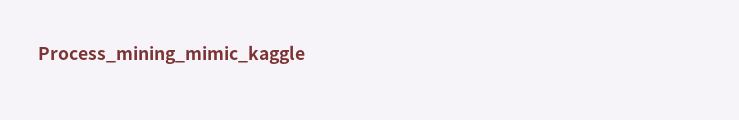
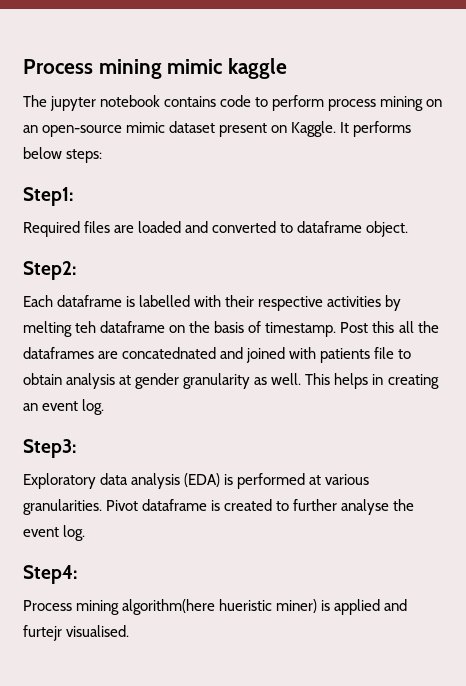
- Process_mining_mimic_kaggle
+ Process mining mimic kaggle
+ The jupyter notebook contains code to perform process mining on an open-source mimic dataset present on Kaggle. It performs below steps:
+ Step1:
+ Required files are loaded and converted to dataframe object.
+ Step2:
+ Each dataframe is labelled with their respective activities by melting teh dataframe on the basis of timestamp. Post this all the dataframes are concatednated and joined with patients file to obtain analysis at gender granularity as well. This helps in creating an event log.
+ Step3:
+ Exploratory data analysis (EDA) is performed at various granularities. Pivot dataframe is created to further analyse the event log.
+ Step4:
+ Process mining algorithm(here hueristic miner) is applied and furtejr visualised.

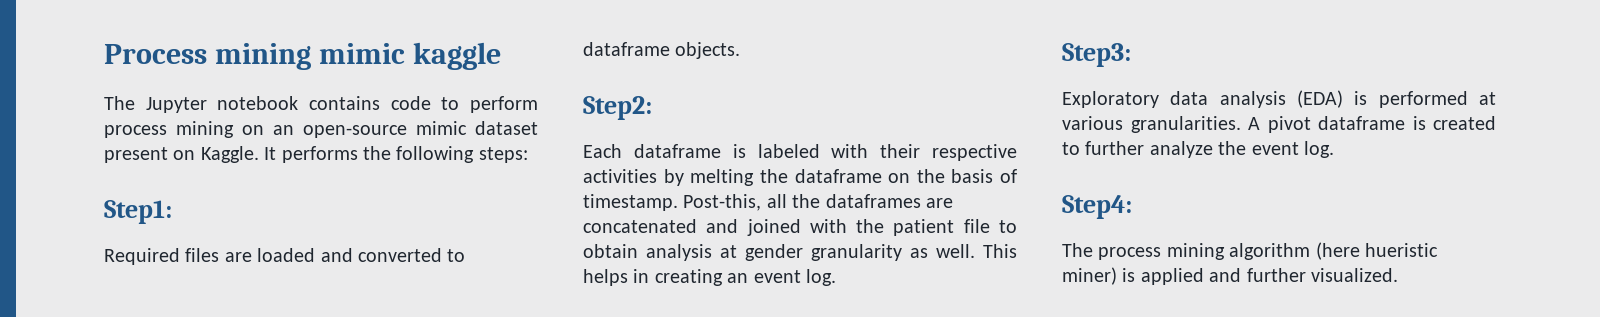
- The jupyter notebook contains code to perform process mining on an open-source mimic dataset present on Kaggle.
+ The Jupyter notebook contains code to perform process mining on an open-source mimic dataset present on Kaggle.
- It performs below steps:
+ It performs the following steps:
- Required files are loaded and converted to dataframe object.
+ Required files are loaded and converted to dataframe objects.
- Each dataframe is labelled with their respective activities by melting teh dataframe on the basis of timestamp.
+ Each dataframe is labeled with their respective activities by melting the dataframe on the basis of timestamp.
- Post this all the dataframes are concatednated and joined with patients file to obtain analysis at gender granularity as well.
+ Post-this, all the dataframes are concatenated and joined with the patient file to obtain analysis at gender granularity as well.
- Pivot dataframe is created to further analyse the event log.
+ A pivot dataframe is created to further analyze the event log.
- Process mining algorithm(here hueristic miner) is applied and furtejr visualised.
+ The process mining algorithm (here hueristic miner) is applied and further visualized.

